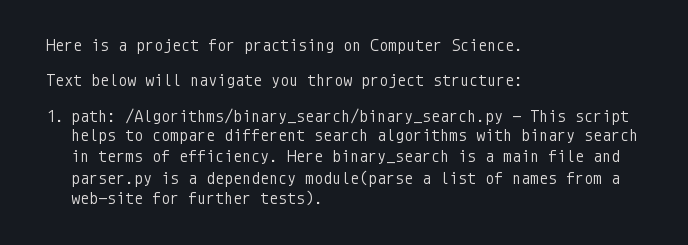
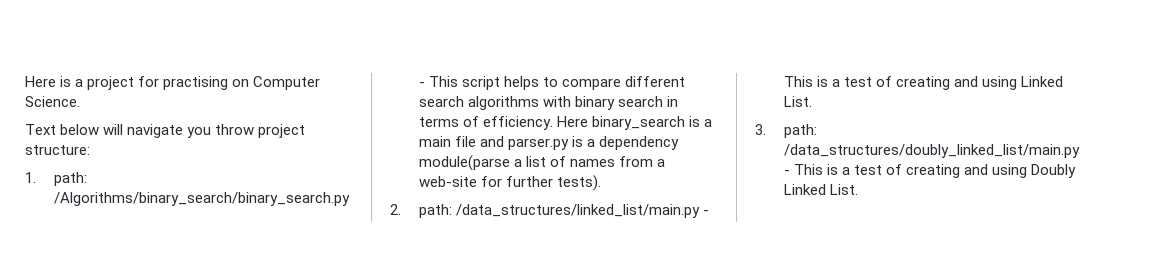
+ 2. path: /data_structures/linked_list/main.py - This is a test of creating and using Linked List.
+ 3. path: /data_structures/doubly_linked_list/main.py - This is a test of creating and using Doubly Linked List.

